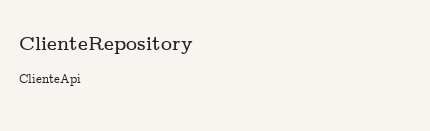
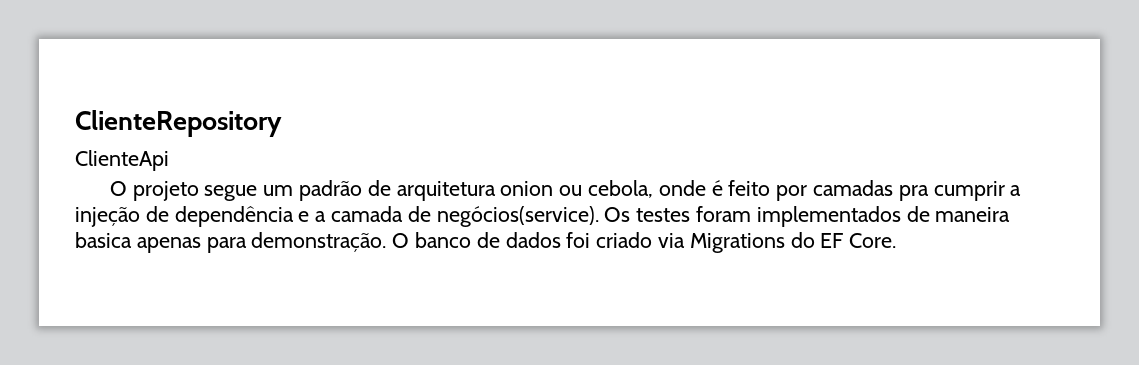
+ O projeto segue um padrão de arquitetura onion ou cebola, onde é feito por camadas pra cumprir a injeção de dependência e a camada de negócios(service). Os testes foram implementados de maneira basica apenas para demonstração. O banco de dados foi criado via Migrations do EF Core.

